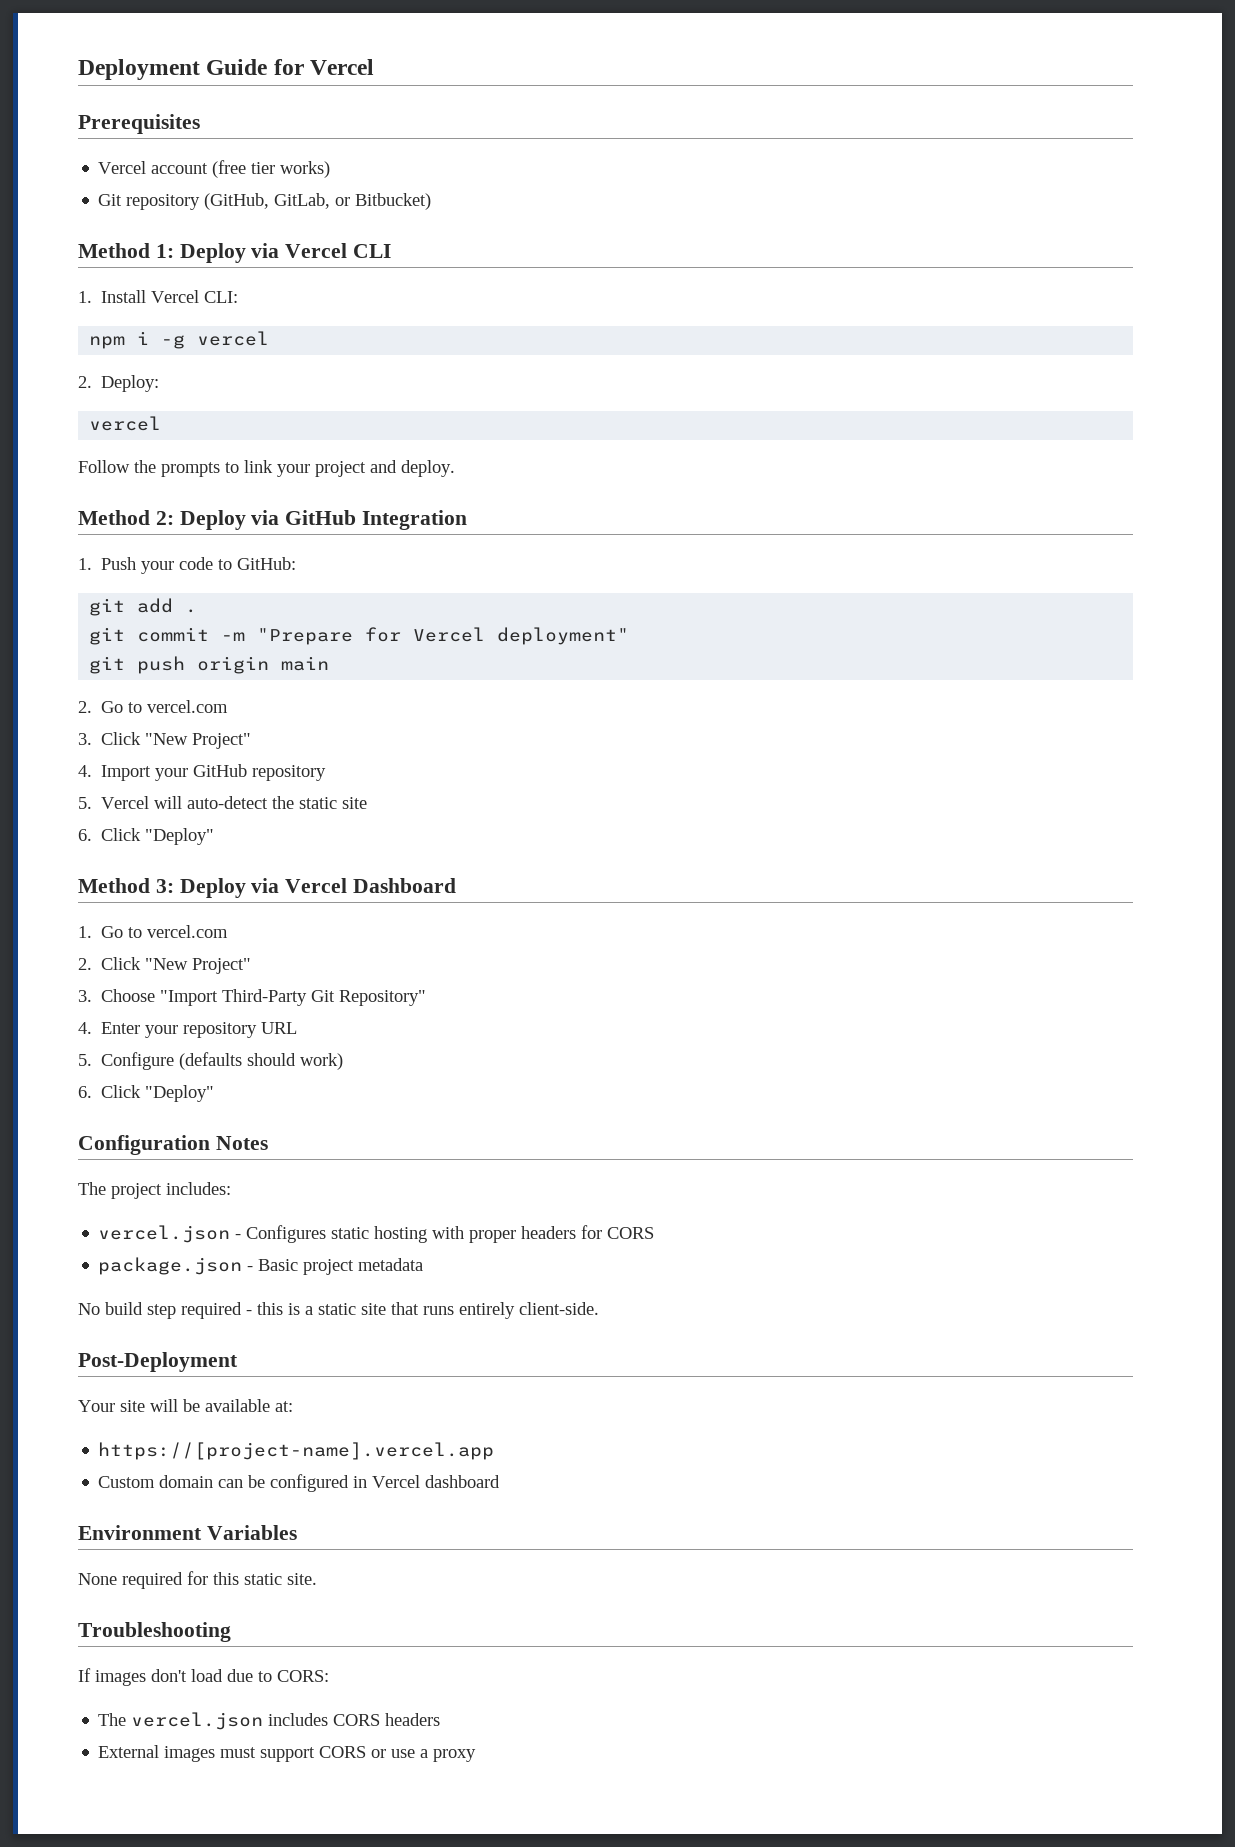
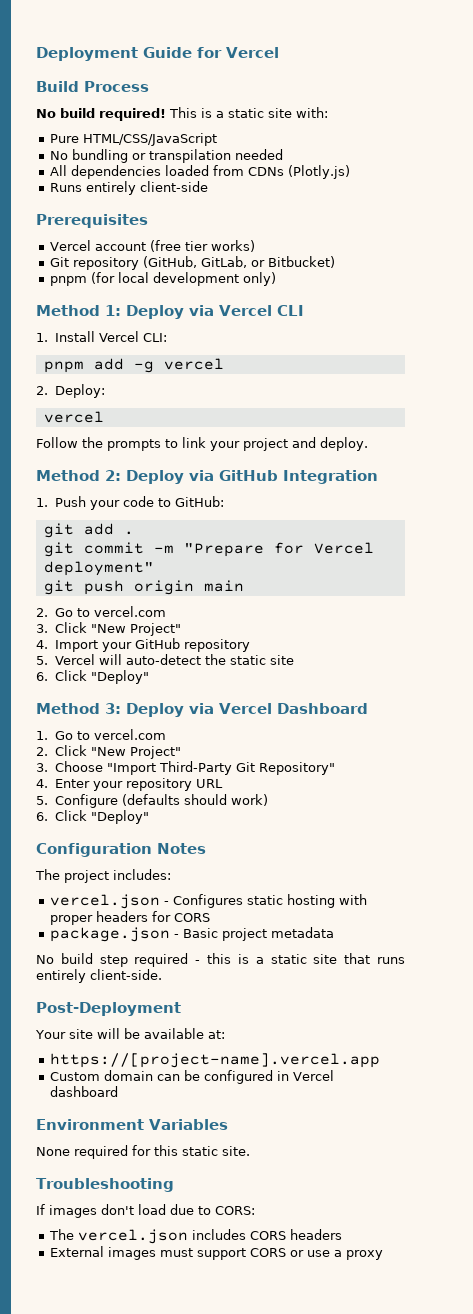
+ Build Process
+ No build required! This is a static site with:
+ Pure HTML/CSS/JavaScript
+ No bundling or transpilation needed
+ All dependencies loaded from CDNs (Plotly.js)
+ Runs entirely client-side
+ pnpm (for local development only)
- npm i -g vercel
+ pnpm add -g vercel

